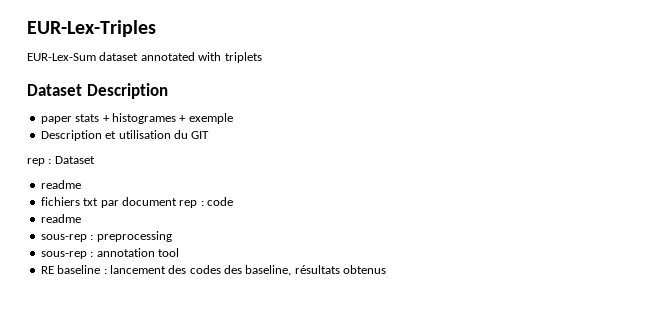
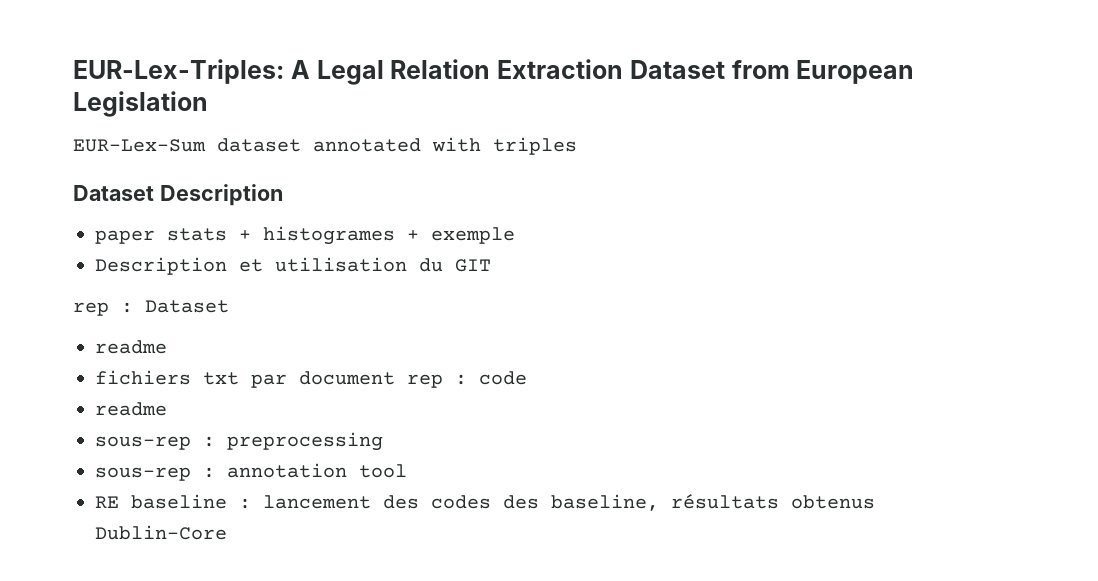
- EUR-Lex-Triples
+ EUR-Lex-Triples: A Legal Relation Extraction Dataset from European Legislation
- EUR-Lex-Sum dataset annotated with triplets
+ EUR-Lex-Sum dataset annotated with triples
- RE baseline : lancement des codes des baseline, résultats obtenus
+ RE baseline : lancement des codes des baseline, résultats obtenus Dublin-Core

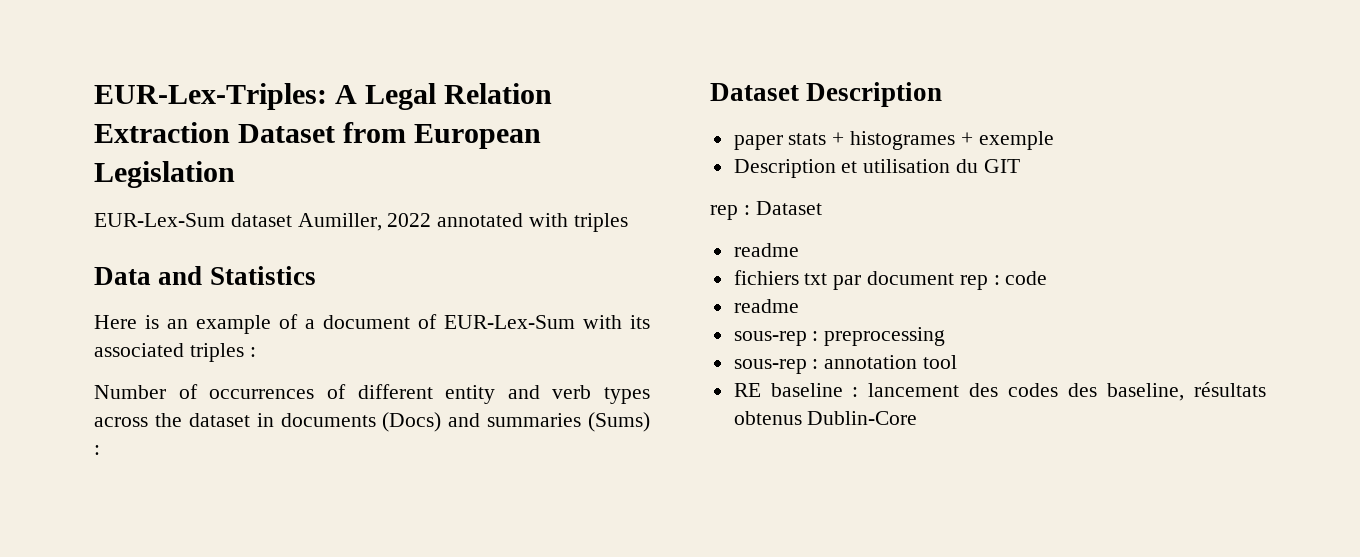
- EUR-Lex-Sum dataset annotated with triples
+ EUR-Lex-Sum dataset Aumiller, 2022 annotated with triples
+ Data and Statistics
+ Here is an example of a document of EUR-Lex-Sum with its associated triples :
+ Number of occurrences of different entity and verb types across the dataset in documents (Docs) and summaries (Sums) :

